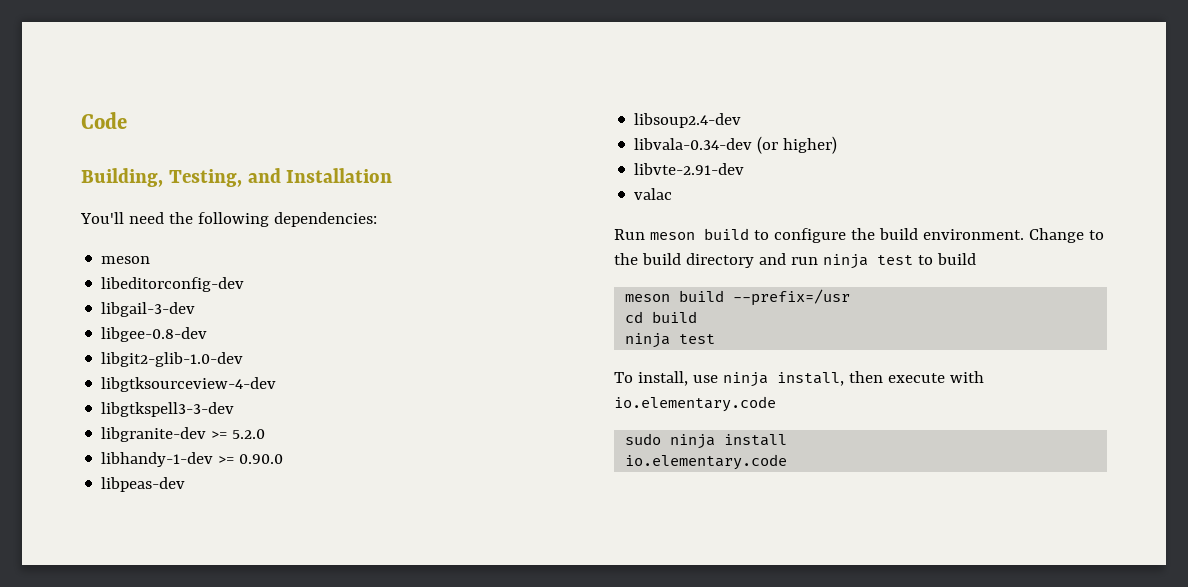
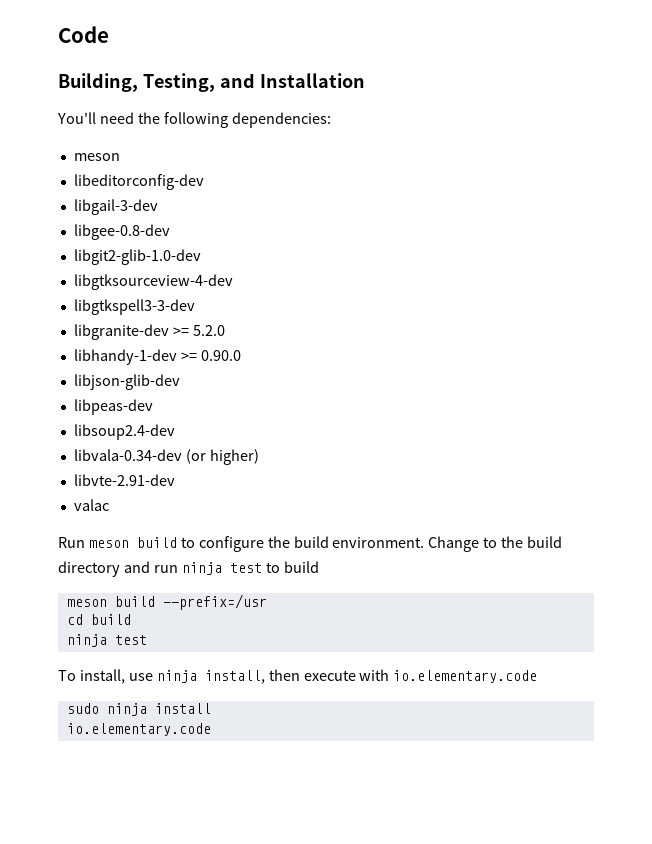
+ libjson-glib-dev

